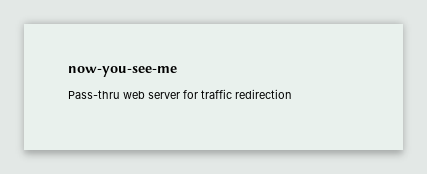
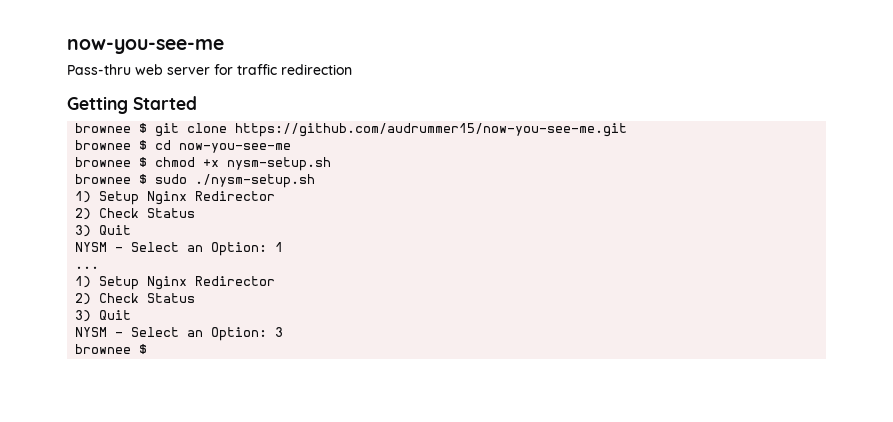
+ Getting Started
+ brownee $ git clone https://github.com/audrummer15/now-you-see-me.git
+ brownee $ cd now-you-see-me
+ brownee $ chmod +x nysm-setup.sh
+ brownee $ sudo ./nysm-setup.sh
+ 1) Setup Nginx Redirector
+ 2) Check Status
+ 3) Quit
+ NYSM - Select an Option: 1
+ ...
+ 1) Setup Nginx Redirector
+ 2) Check Status
+ 3) Quit
+ NYSM - Select an Option: 3
+ brownee $

